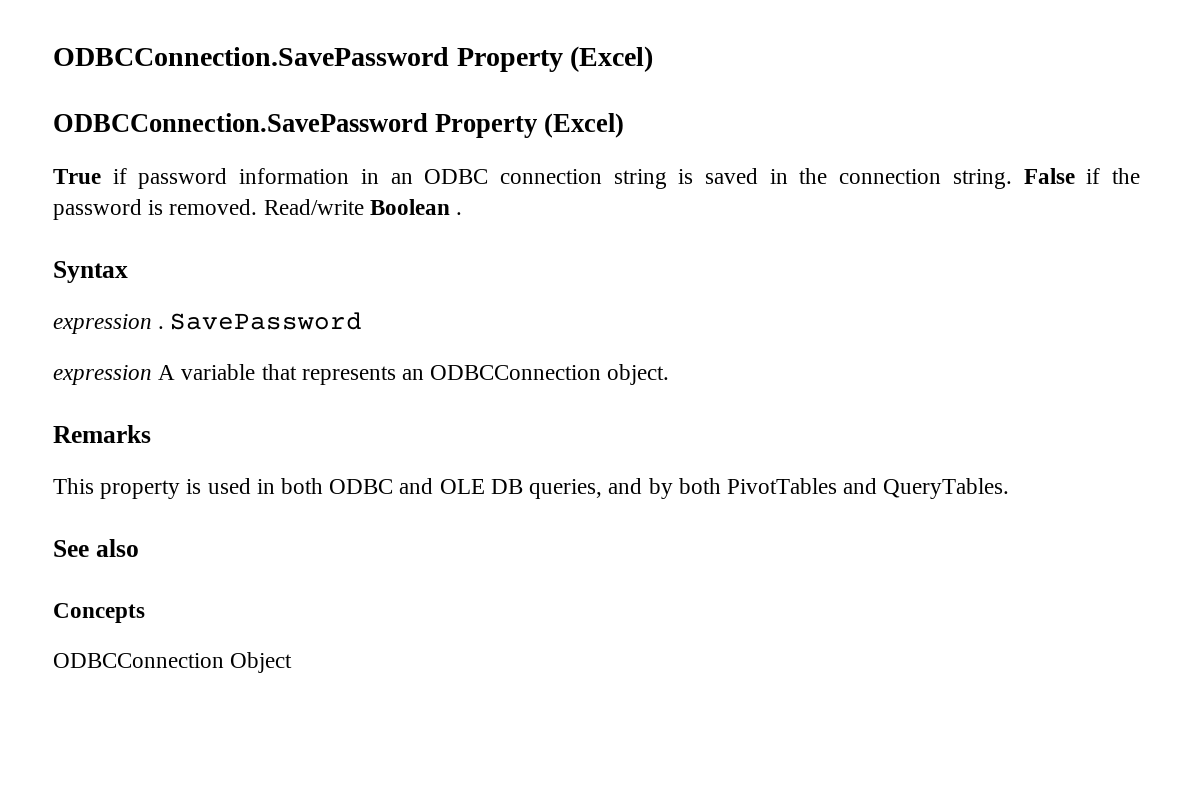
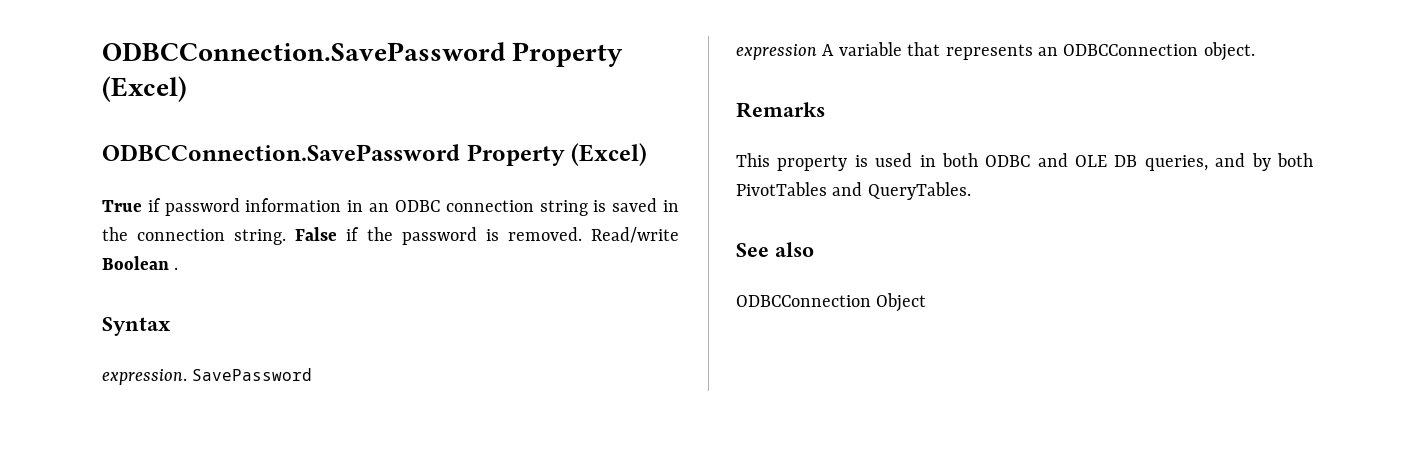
- expression .
+ expression.
- Concepts

